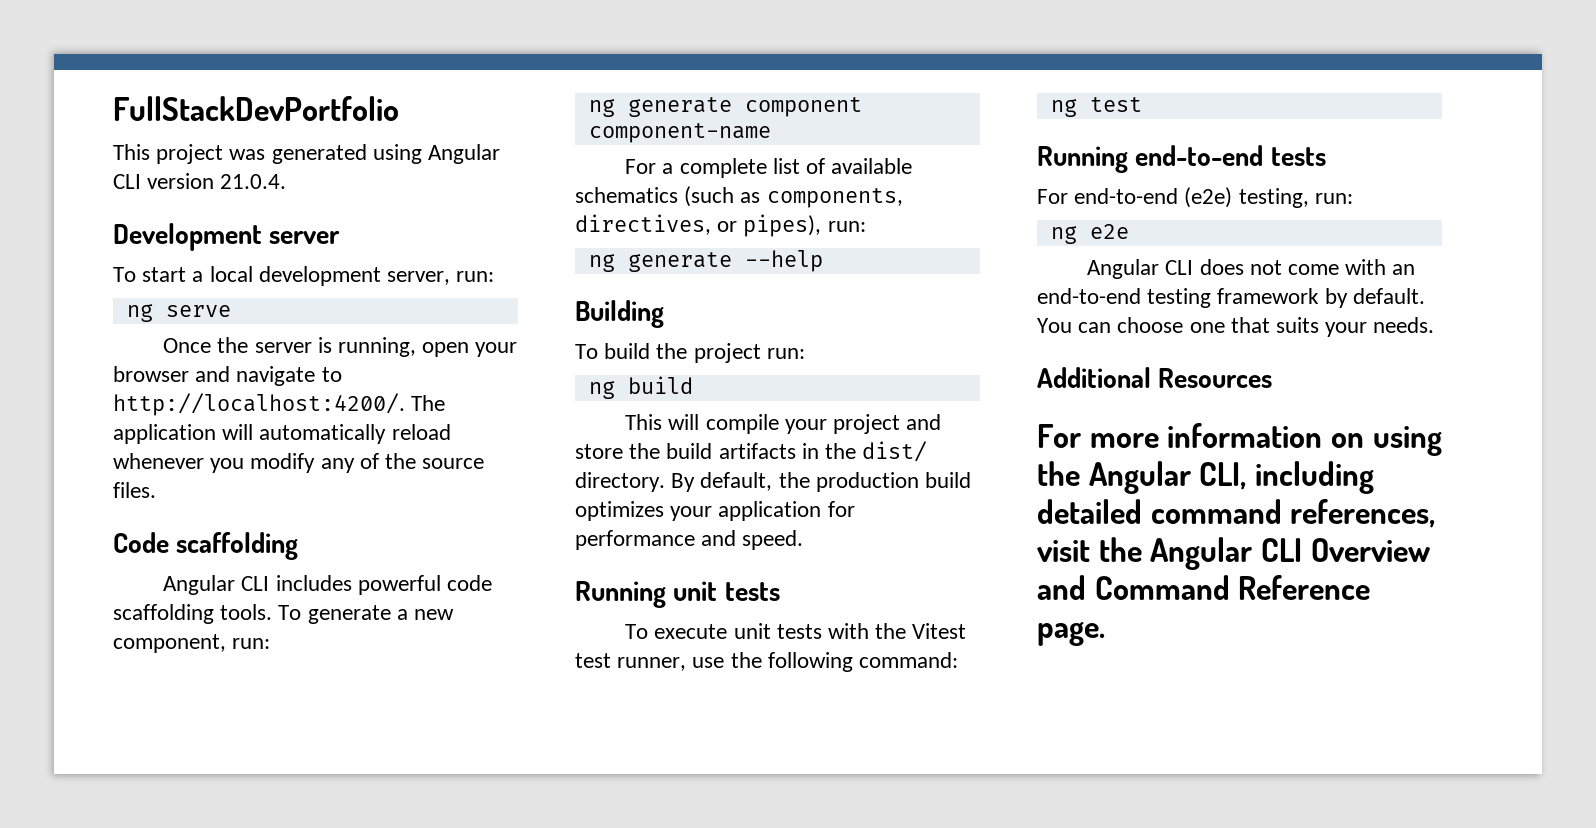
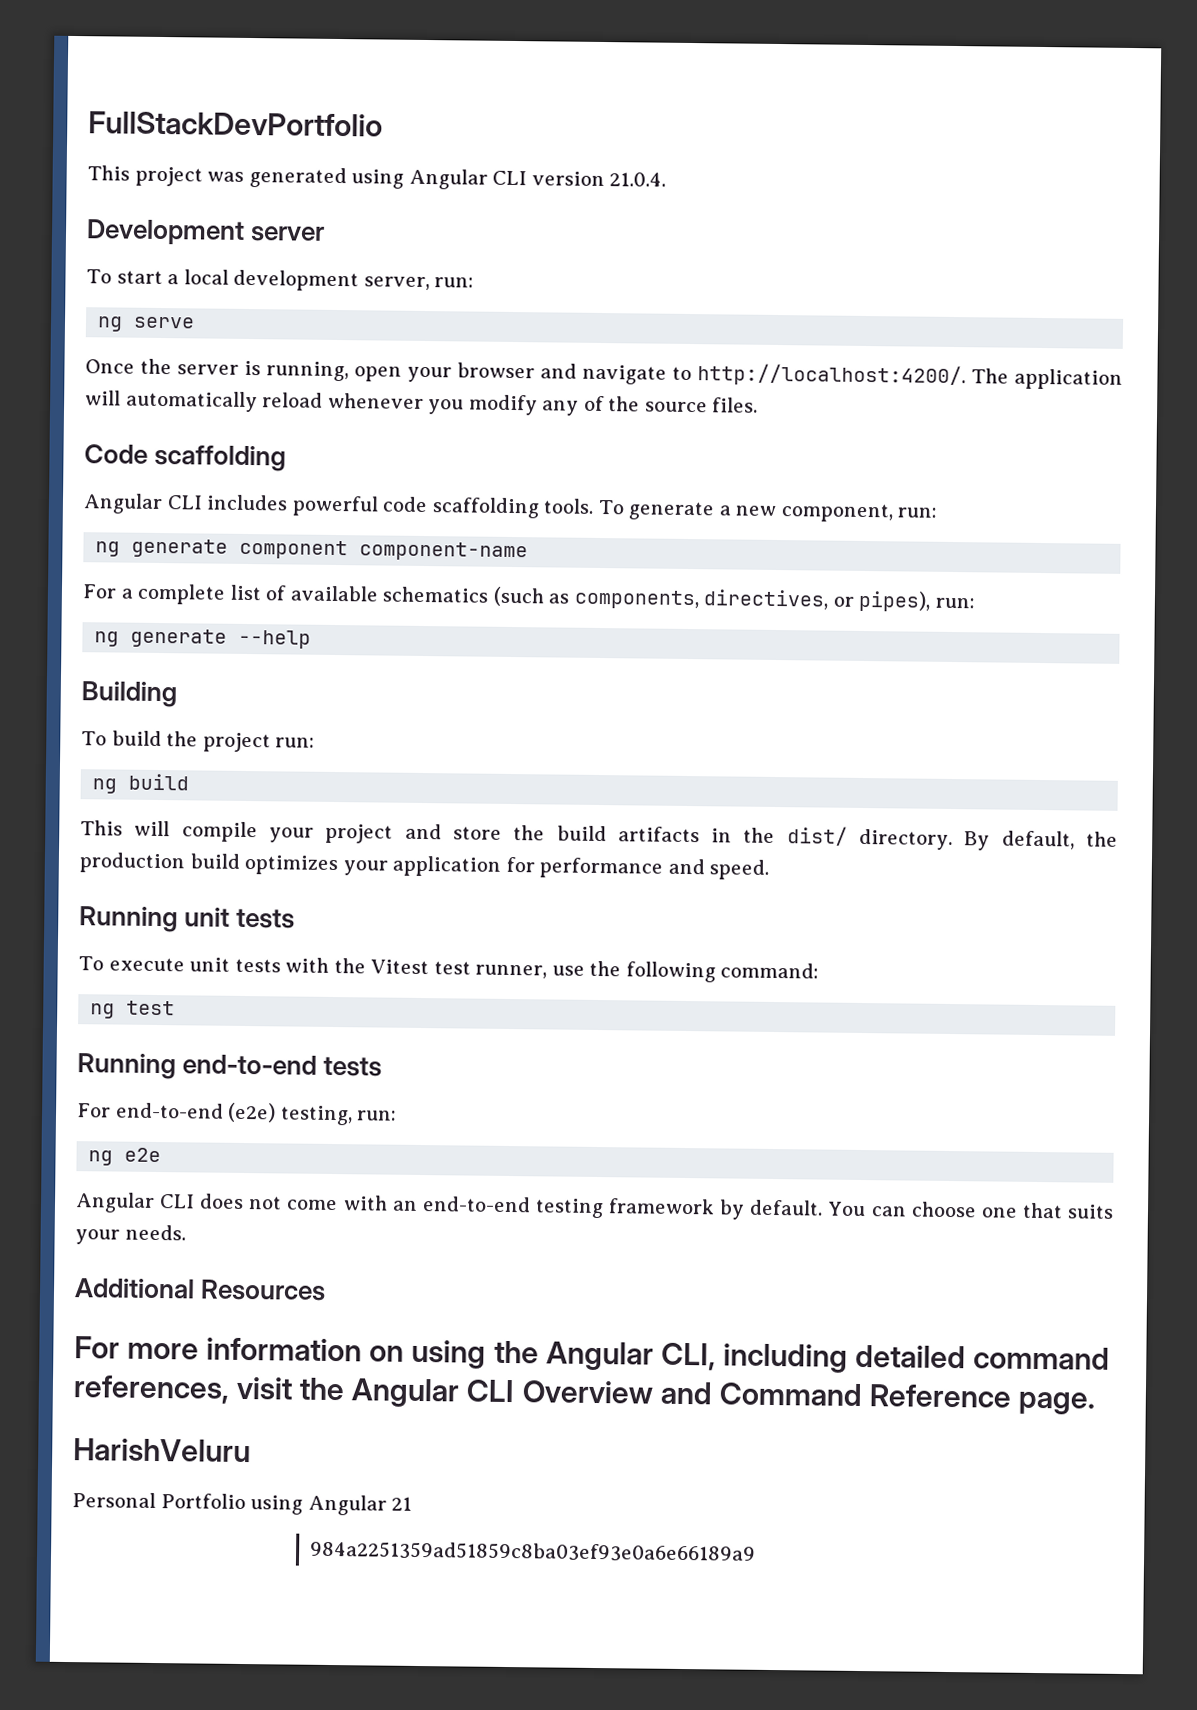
+ HarishVeluru
+ Personal Portfolio using Angular 21
+ 984a2251359ad51859c8ba03ef93e0a6e66189a9

